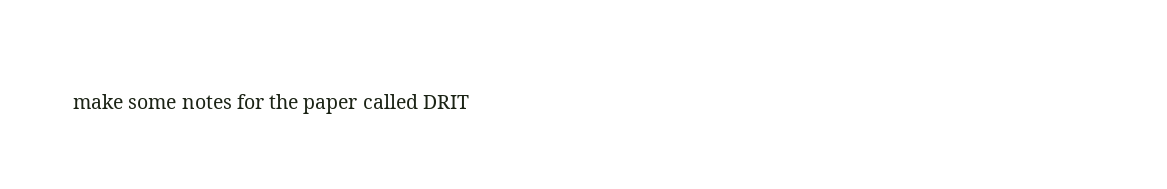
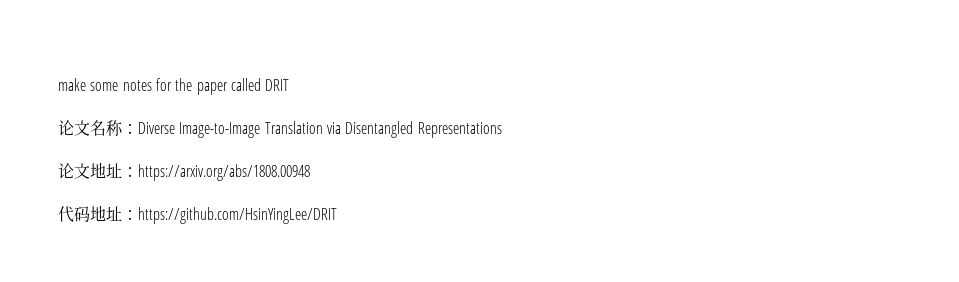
+ 论文名称：Diverse Image-to-Image Translation via Disentangled Representations
+ 论文地址：https://arxiv.org/abs/1808.00948
+ 代码地址：https://github.com/HsinYingLee/DRIT

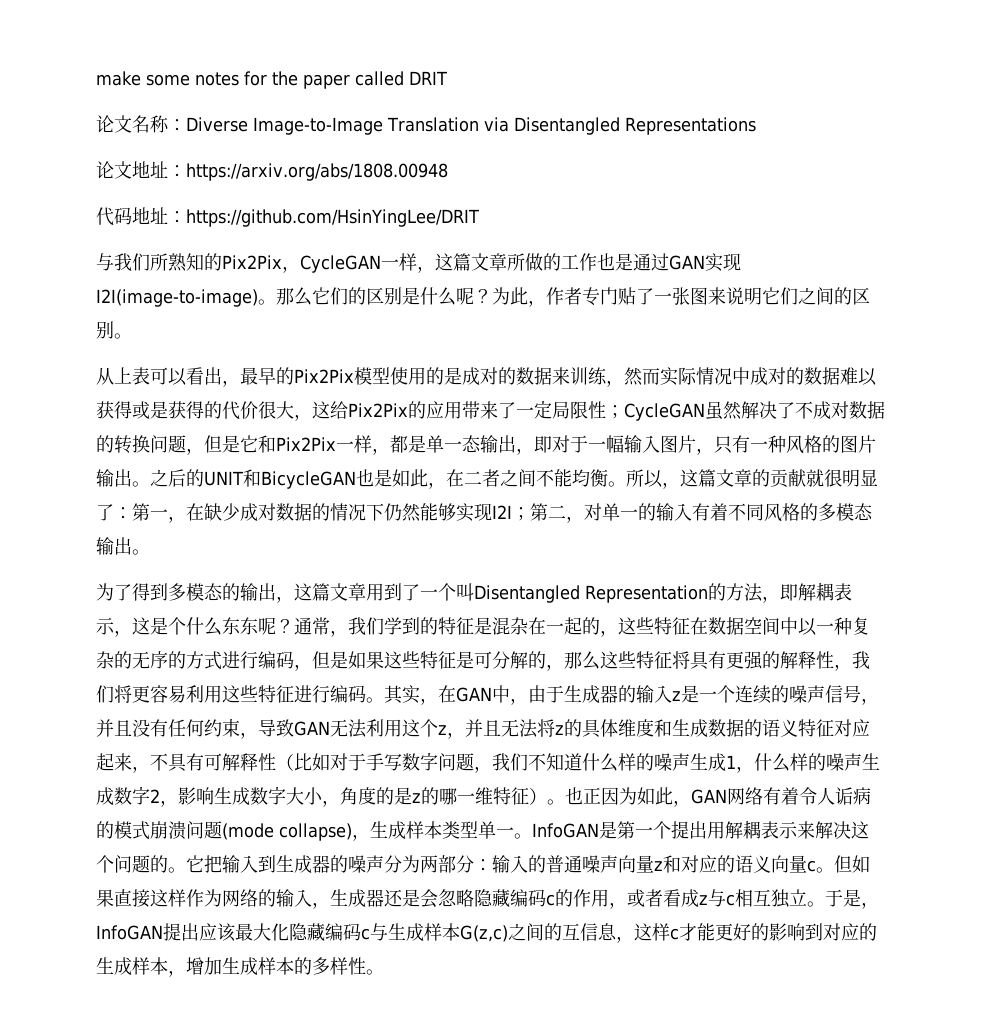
+ 与我们所熟知的Pix2Pix，CycleGAN一样，这篇文章所做的工作也是通过GAN实现I2I(image-to-image)。那么它们的区别是什么呢？为此，作者专门贴了一张图来说明它们之间的区别。
+ 从上表可以看出，最早的Pix2Pix模型使用的是成对的数据来训练，然而实际情况中成对的数据难以获得或是获得的代价很大，这给Pix2Pix的应用带来了一定局限性；CycleGAN虽然解决了不成对数据的转换问题，但是它和Pix2Pix一样，都是单一态输出，即对于一幅输入图片，只有一种风格的图片输出。之后的UNIT和BicycleGAN也是如此，在二者之间不能均衡。所以，这篇文章的贡献就很明显了：第一，在缺少成对数据的情况下仍然能够实现I2I；第二，对单一的输入有着不同风格的多模态输出。
+ 为了得到多模态的输出，这篇文章用到了一个叫Disentangled Representation的方法，即解耦表示，这是个什么东东呢？通常，我们学到的特征是混杂在一起的，这些特征在数据空间中以一种复杂的无序的方式进行编码，但是如果这些特征是可分解的，那么这些特征将具有更强的解释性，我们将更容易利用这些特征进行编码。其实，在GAN中，由于生成器的输入z是一个连续的噪声信号，并且没有任何约束，导致GAN无法利用这个z，并且无法将z的具体维度和生成数据的语义特征对应起来，不具有可解释性（比如对于手写数字问题，我们不知道什么样的噪声生成1，什么样的噪声生成数字2，影响生成数字大小，角度的是z的哪一维特征）。也正因为如此，GAN网络有着令人诟病的模式崩溃问题(mode collapse)，生成样本类型单一。InfoGAN是第一个提出用解耦表示来解决这个问题的。它把输入到生成器的噪声分为两部分：输入的普通噪声向量z和对应的语义向量c。但如果直接这样作为网络的输入，生成器还是会忽略隐藏编码c的作用，或者看成z与c相互独立。于是，InfoGAN提出应该最大化隐藏编码c与生成样本G(z,c)之间的互信息，这样c才能更好的影响到对应的生成样本，增加生成样本的多样性。

